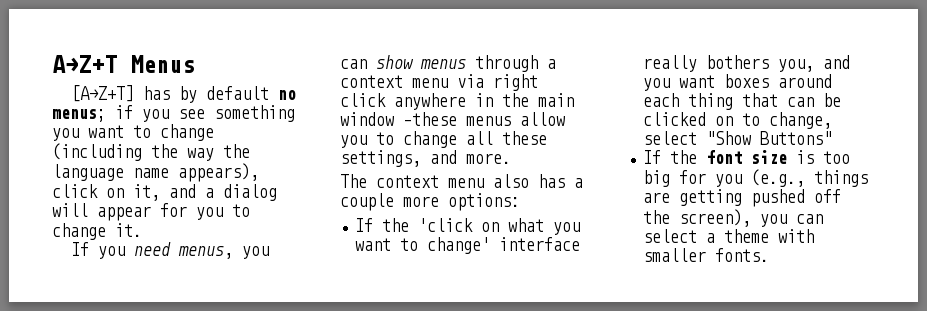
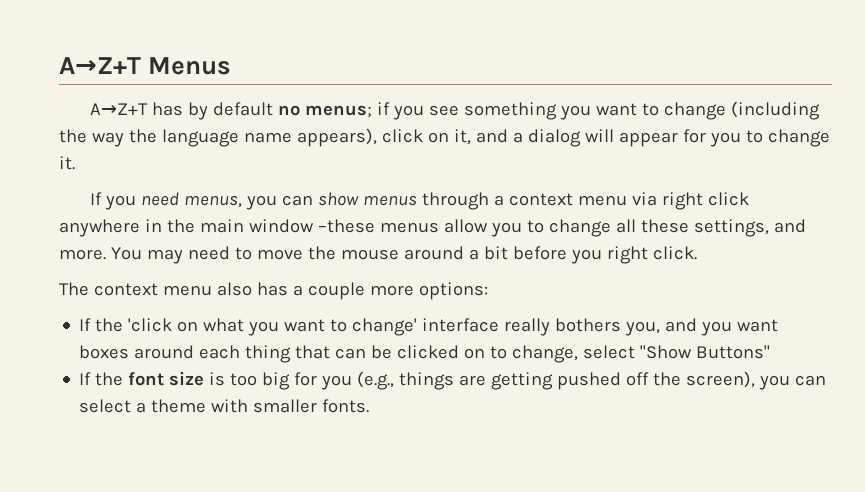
- [A→Z+T] has by default no menus; if you see something you want to change (including the way the language name appears), click on it, and a dialog will appear for you to change it.
+ A→Z+T has by default no menus; if you see something you want to change (including the way the language name appears), click on it, and a dialog will appear for you to change it.
+ You may need to move the mouse around a bit before you right click.

